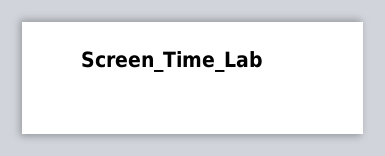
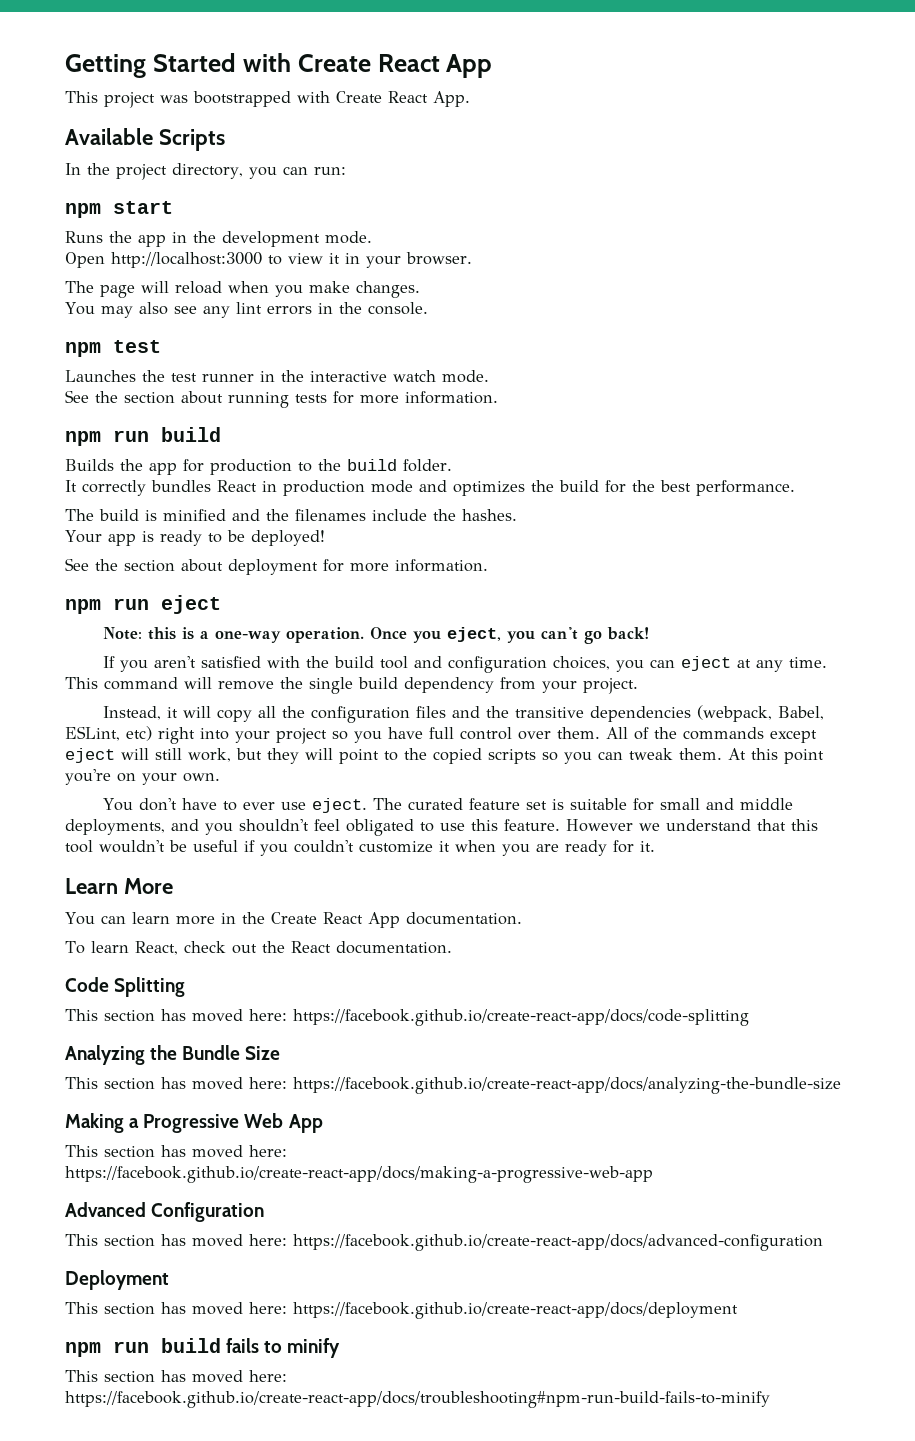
- Screen_Time_Lab
+ Getting Started with Create React App
+ This project was bootstrapped with Create React App.
+ Available Scripts
+ In the project directory, you can run:
+ npm start
+ Runs the app in the development mode.
+ Open http://localhost:3000 to view it in your browser.
+ The page will reload when you make changes.
+ You may also see any lint errors in the console.
+ npm test
+ Launches the test runner in the interactive watch mode.
+ See the section about running tests for more information.
+ npm run build
+ Builds the app for production to the build folder.
+ It correctly bundles React in production mode and optimizes the build for the best performance.
+ The build is minified and the filenames include the hashes.
+ Your app is ready to be deployed!
+ See the section about deployment for more information.
+ npm run eject
+ Note: this is a one-way operation. Once you eject, you can't go back!
+ If you aren't satisfied with the build tool and configuration choices, you can eject at any time. This command will remove the single build dependency from your project.
+ Instead, it will copy all the configuration files and the transitive dependencies (webpack, Babel, ESLint, etc) right into your project so you have full control over them. All of the commands except eject will still work, but they will point to the copied scripts so you can tweak them. At this point you're on your own.
+ You don't have to ever use eject. The curated feature set is suitable for small and middle deployments, and you shouldn't feel obligated to use this feature. However we understand that this tool wouldn't be useful if you couldn't customize it when you are ready for it.
+ Learn More
+ You can learn more in the Create React App documentation.
+ To learn React, check out the React documentation.
+ Code Splitting
+ This section has moved here: https://facebook.github.io/create-react-app/docs/code-splitting
+ Analyzing the Bundle Size
+ This section has moved here: https://facebook.github.io/create-react-app/docs/analyzing-the-bundle-size
+ Making a Progressive Web App
+ This section has moved here: https://facebook.github.io/create-react-app/docs/making-a-progressive-web-app
+ Advanced Configuration
+ This section has moved here: https://facebook.github.io/create-react-app/docs/advanced-configuration
+ Deployment
+ This section has moved here: https://facebook.github.io/create-react-app/docs/deployment
+ npm run build fails to minify
+ This section has moved here: https://facebook.github.io/create-react-app/docs/troubleshooting#npm-run-build-fails-to-minify

